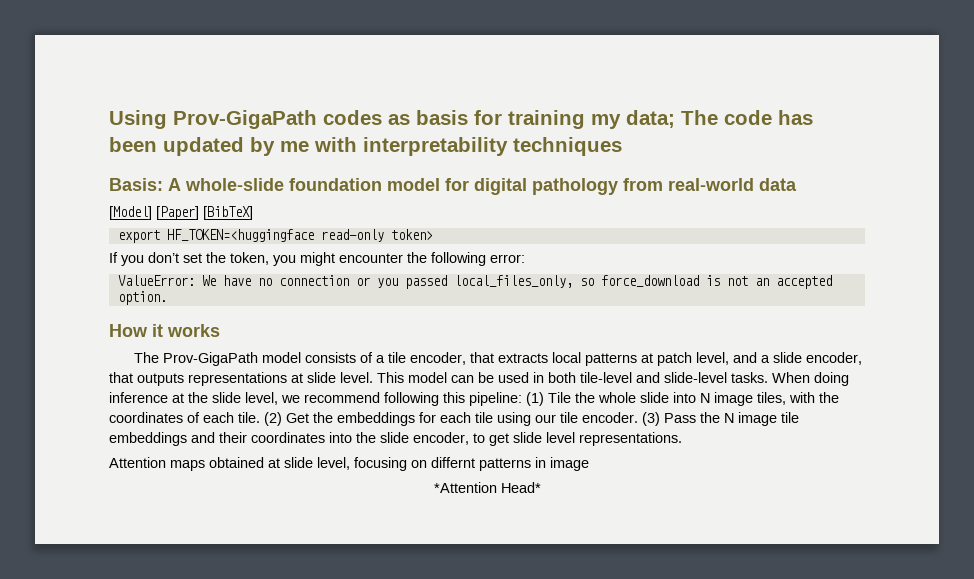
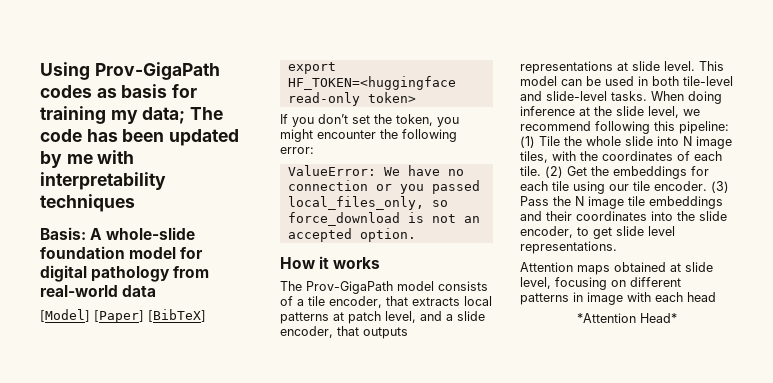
- Attention maps obtained at slide level, focusing on differnt patterns in image
+ Attention maps obtained at slide level, focusing on different patterns in image with each head

